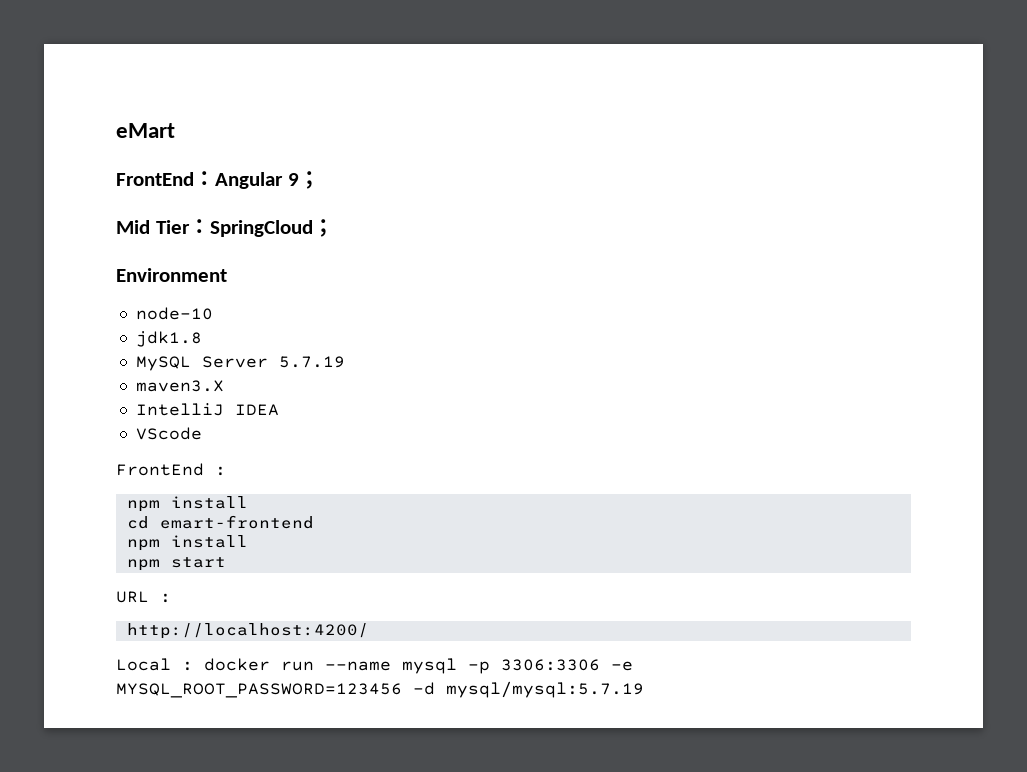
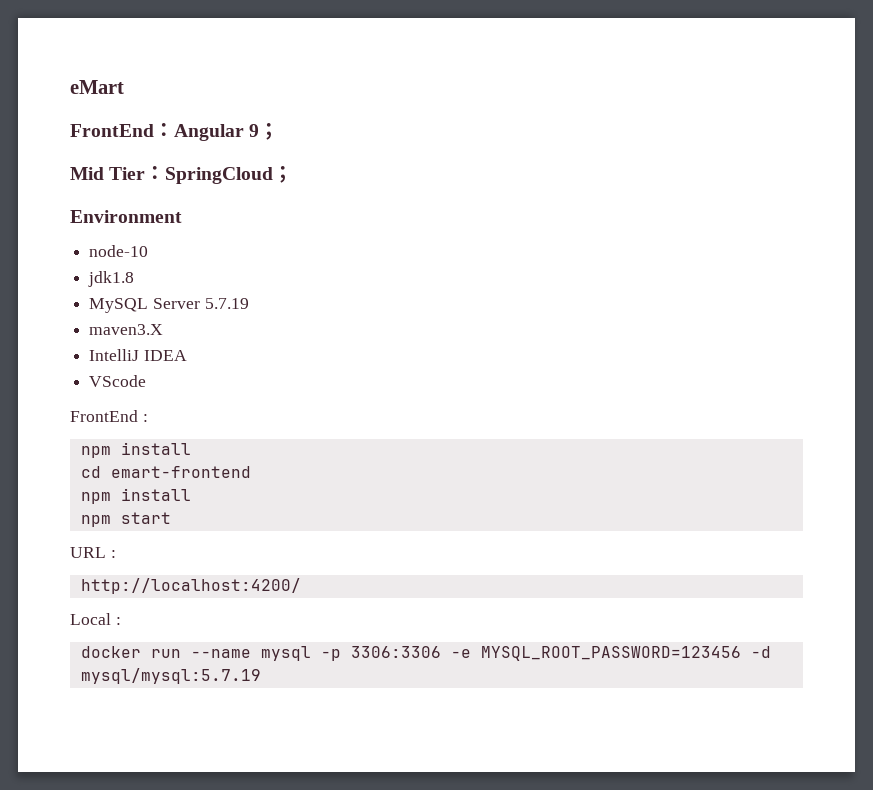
- Local : docker run --name mysql -p 3306:3306 -e MYSQL_ROOT_PASSWORD=123456 -d mysql/mysql:5.7.19
+ Local :
+ docker run --name mysql -p 3306:3306 -e MYSQL_ROOT_PASSWORD=123456 -d mysql/mysql:5.7.19

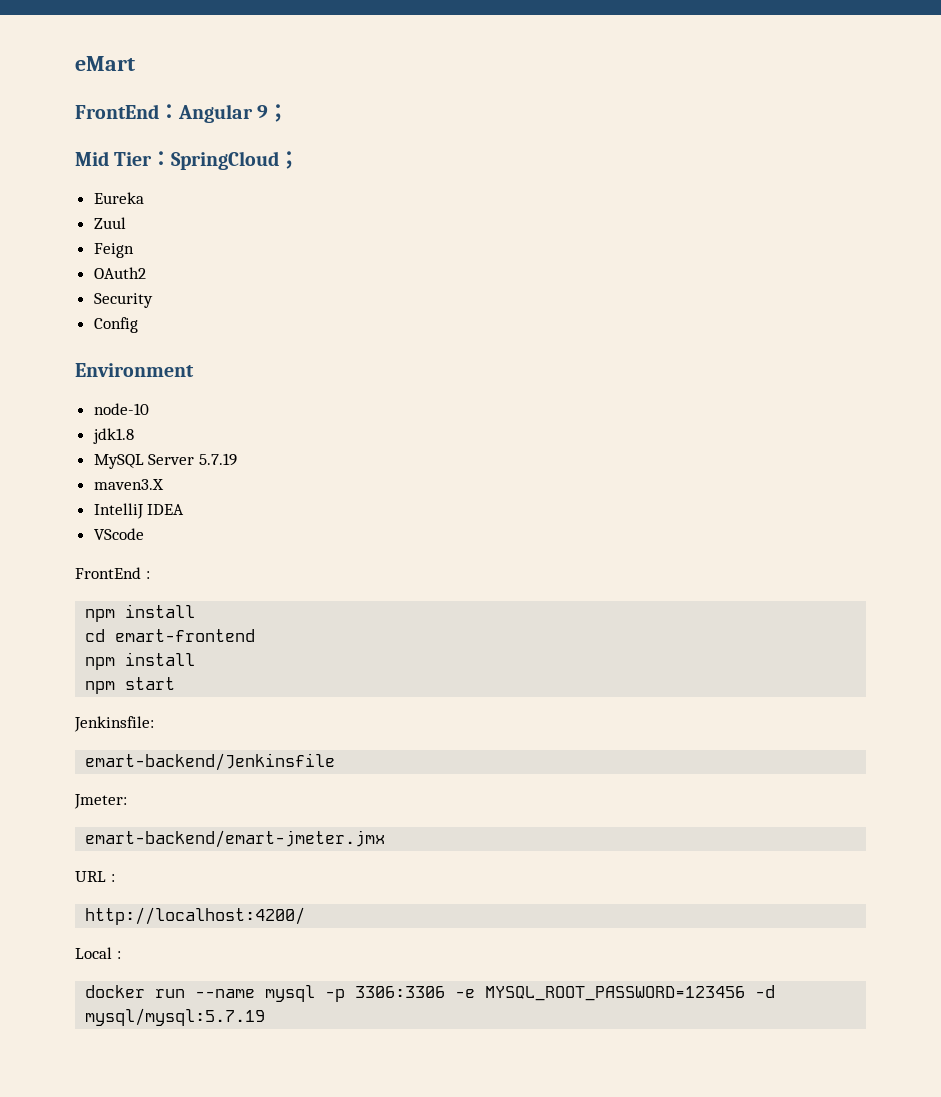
+ Eureka
+ Zuul
+ Feign
+ OAuth2
+ Security
+ Config
+ Jenkinsfile:
+ emart-backend/Jenkinsfile
+ Jmeter:
+ emart-backend/emart-jmeter.jmx

